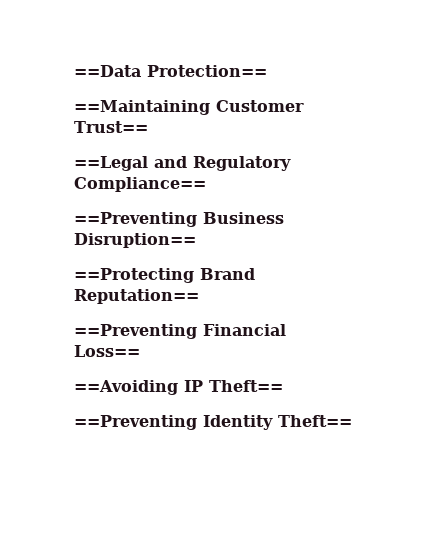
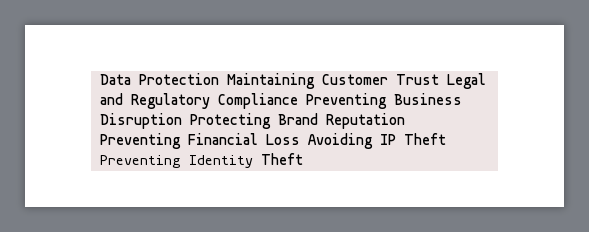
- ==Data Protection==
- ==Maintaining Customer Trust==
- ==Legal and Regulatory Compliance==
- ==Preventing Business Disruption==
- ==Protecting Brand Reputation==
- ==Preventing Financial Loss==
- ==Avoiding IP Theft==
- ==Preventing Identity Theft==
+ Data Protection Maintaining Customer Trust Legal and Regulatory Compliance Preventing Business Disruption Protecting Brand Reputation Preventing Financial Loss Avoiding IP Theft Preventing Identity Theft

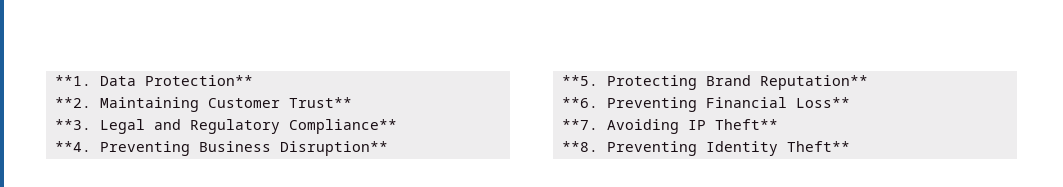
- Data Protection Maintaining Customer Trust Legal and Regulatory Compliance Preventing Business Disruption Protecting Brand Reputation Preventing Financial Loss Avoiding IP Theft Preventing Identity Theft
+ **1. Data Protection**
+ **2. Maintaining Customer Trust**
+ **3. Legal and Regulatory Compliance**
+ **4. Preventing Business Disruption**
+ **5. Protecting Brand Reputation**
+ **6. Preventing Financial Loss**
+ **7. Avoiding IP Theft**
+ **8. Preventing Identity Theft**

